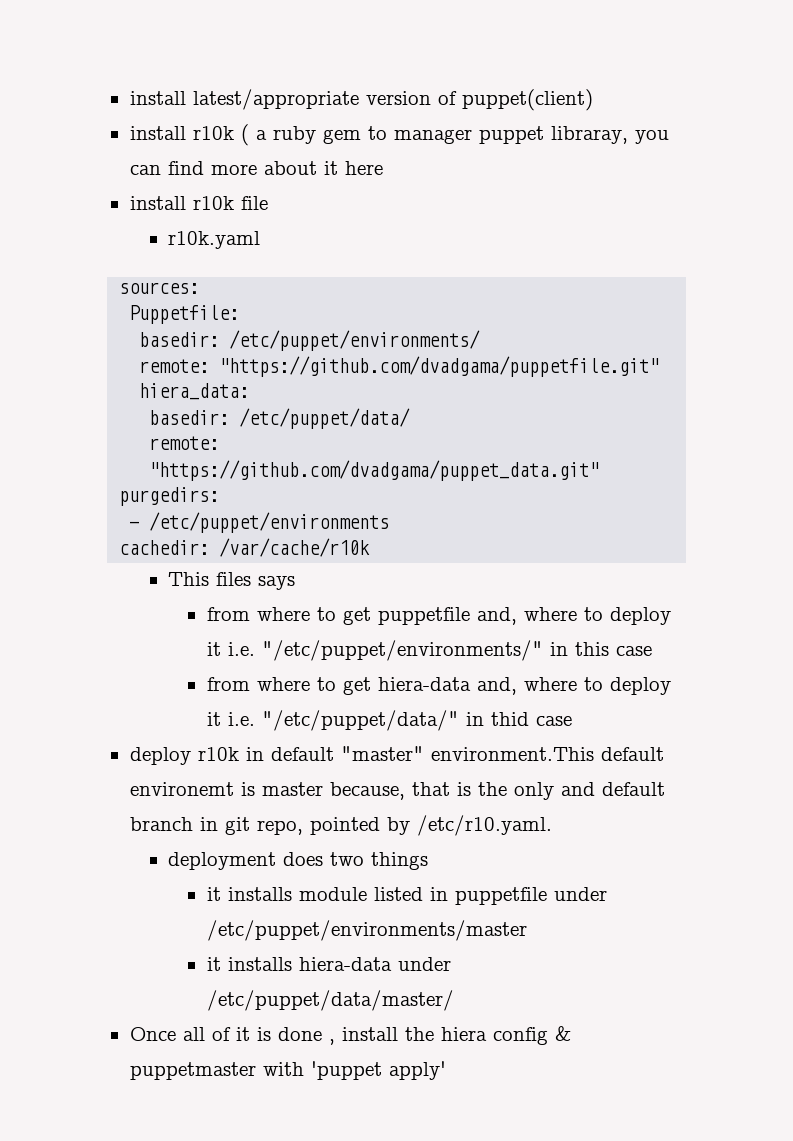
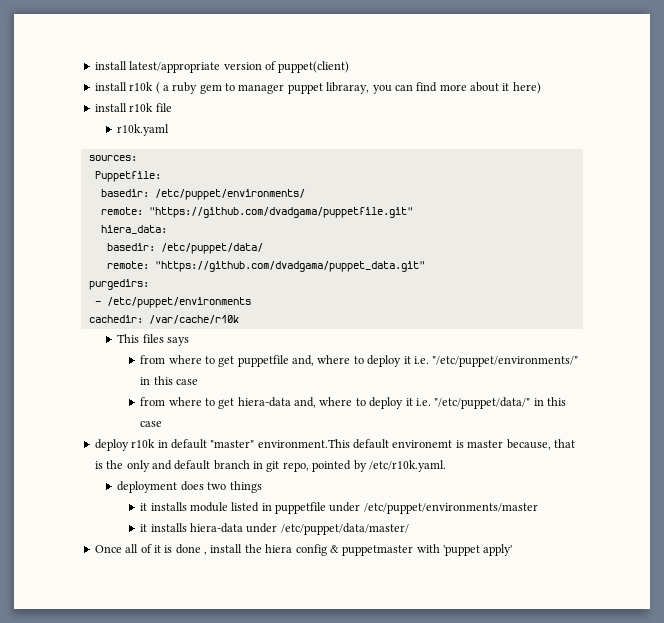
- install r10k ( a ruby gem to manager puppet libraray, you can find more about it here
+ install r10k ( a ruby gem to manager puppet libraray, you can find more about it here)
- from where to get hiera-data and, where to deploy it i.e. "/etc/puppet/data/" in thid case
+ from where to get hiera-data and, where to deploy it i.e. "/etc/puppet/data/" in this case
- deploy r10k in default "master" environment.This default environemt is master because, that is the only and default branch in git repo, pointed by /etc/r10.yaml.
+ deploy r10k in default "master" environment.This default environemt is master because, that is the only and default branch in git repo, pointed by /etc/r10k.yaml.

